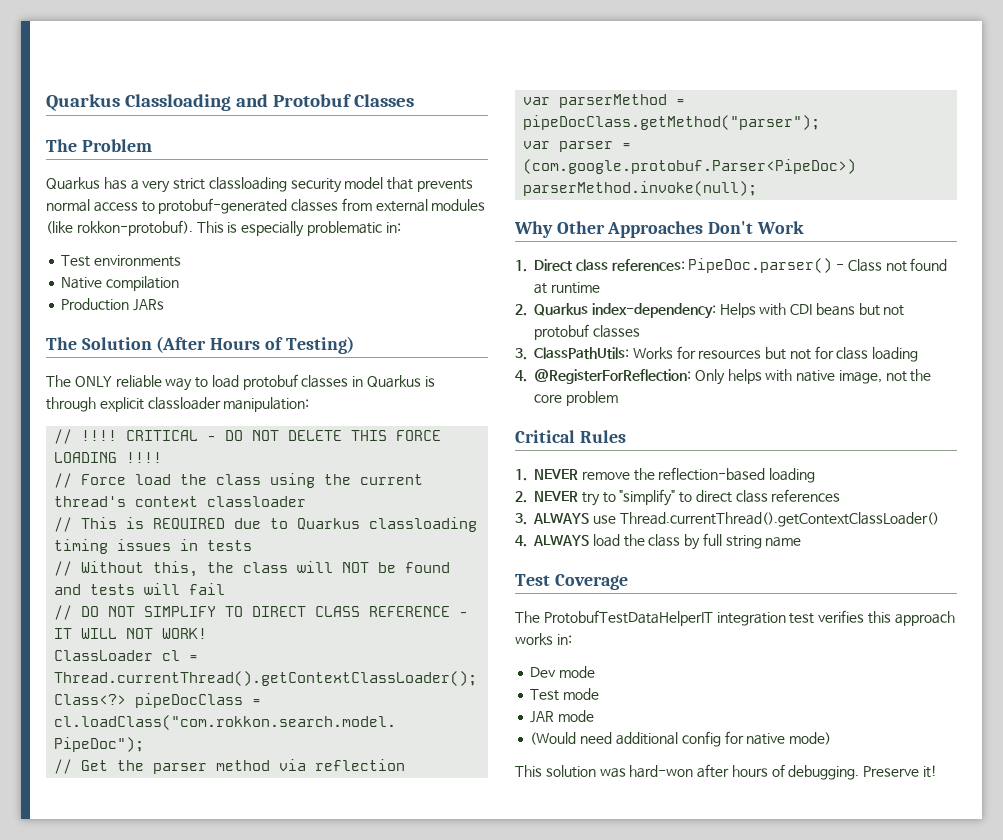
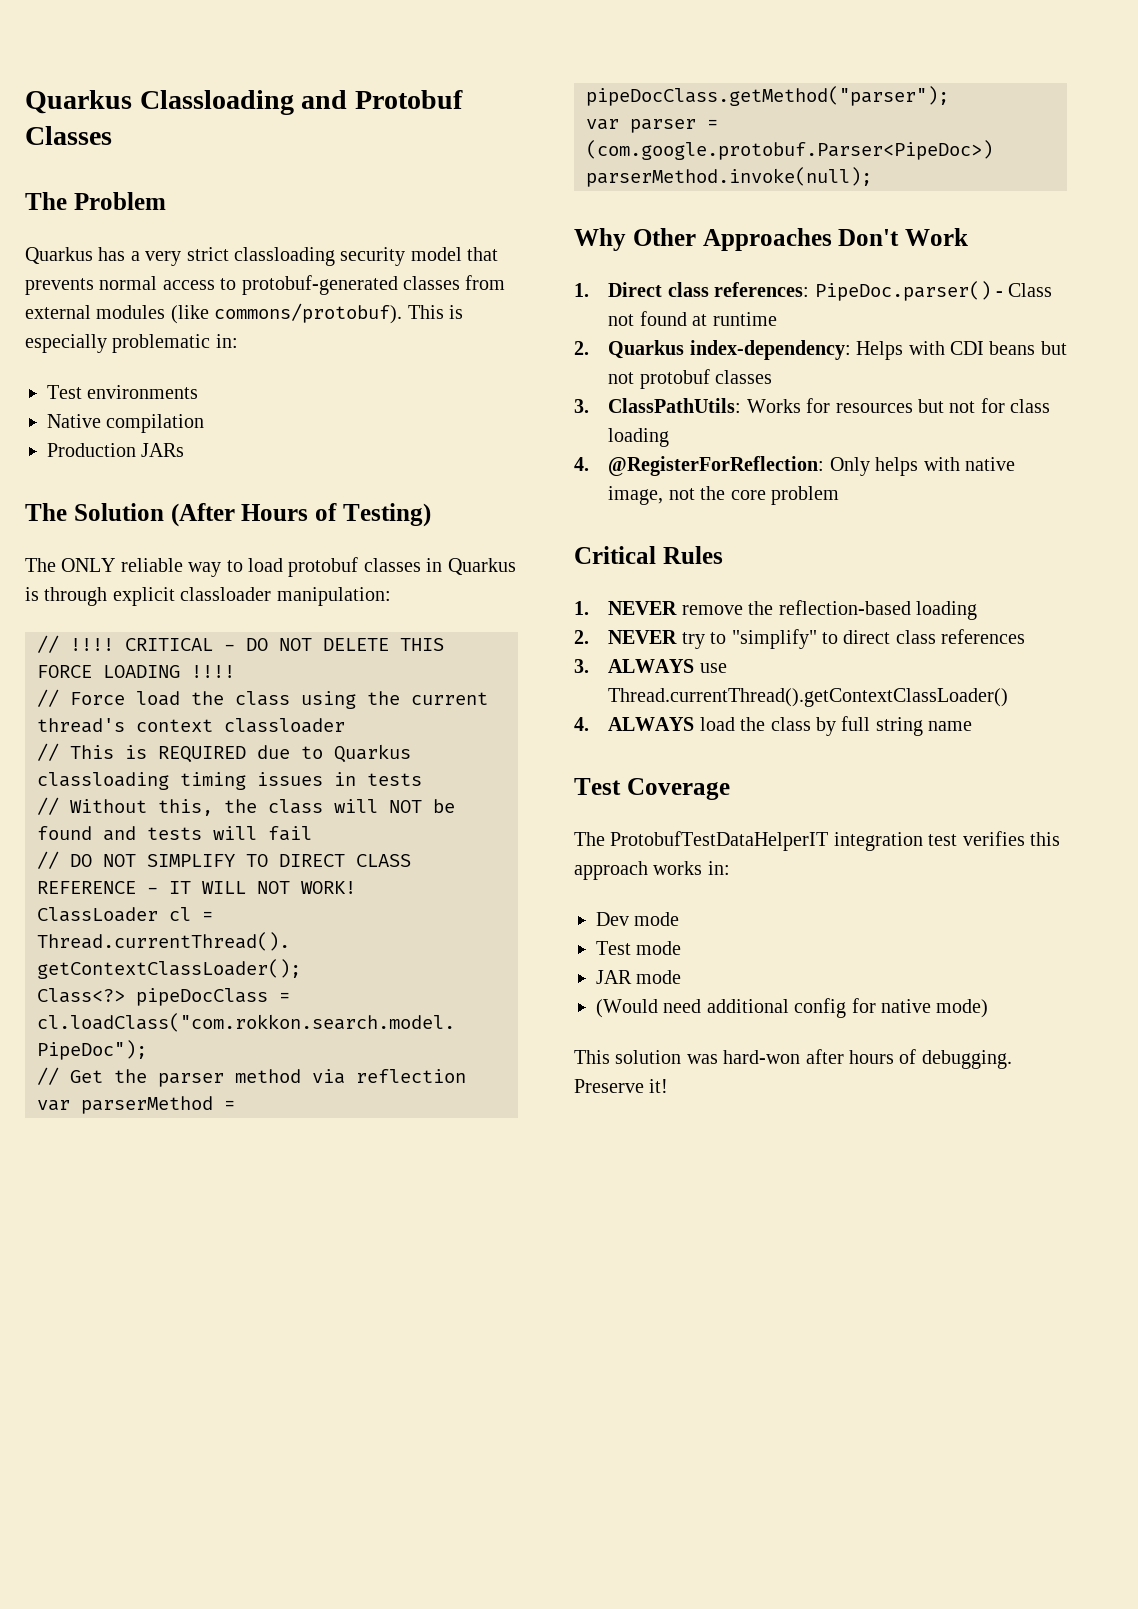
- Quarkus has a very strict classloading security model that prevents normal access to protobuf-generated classes from external modules (like rokkon-protobuf).
+ Quarkus has a very strict classloading security model that prevents normal access to protobuf-generated classes from external modules (like commons/protobuf).

